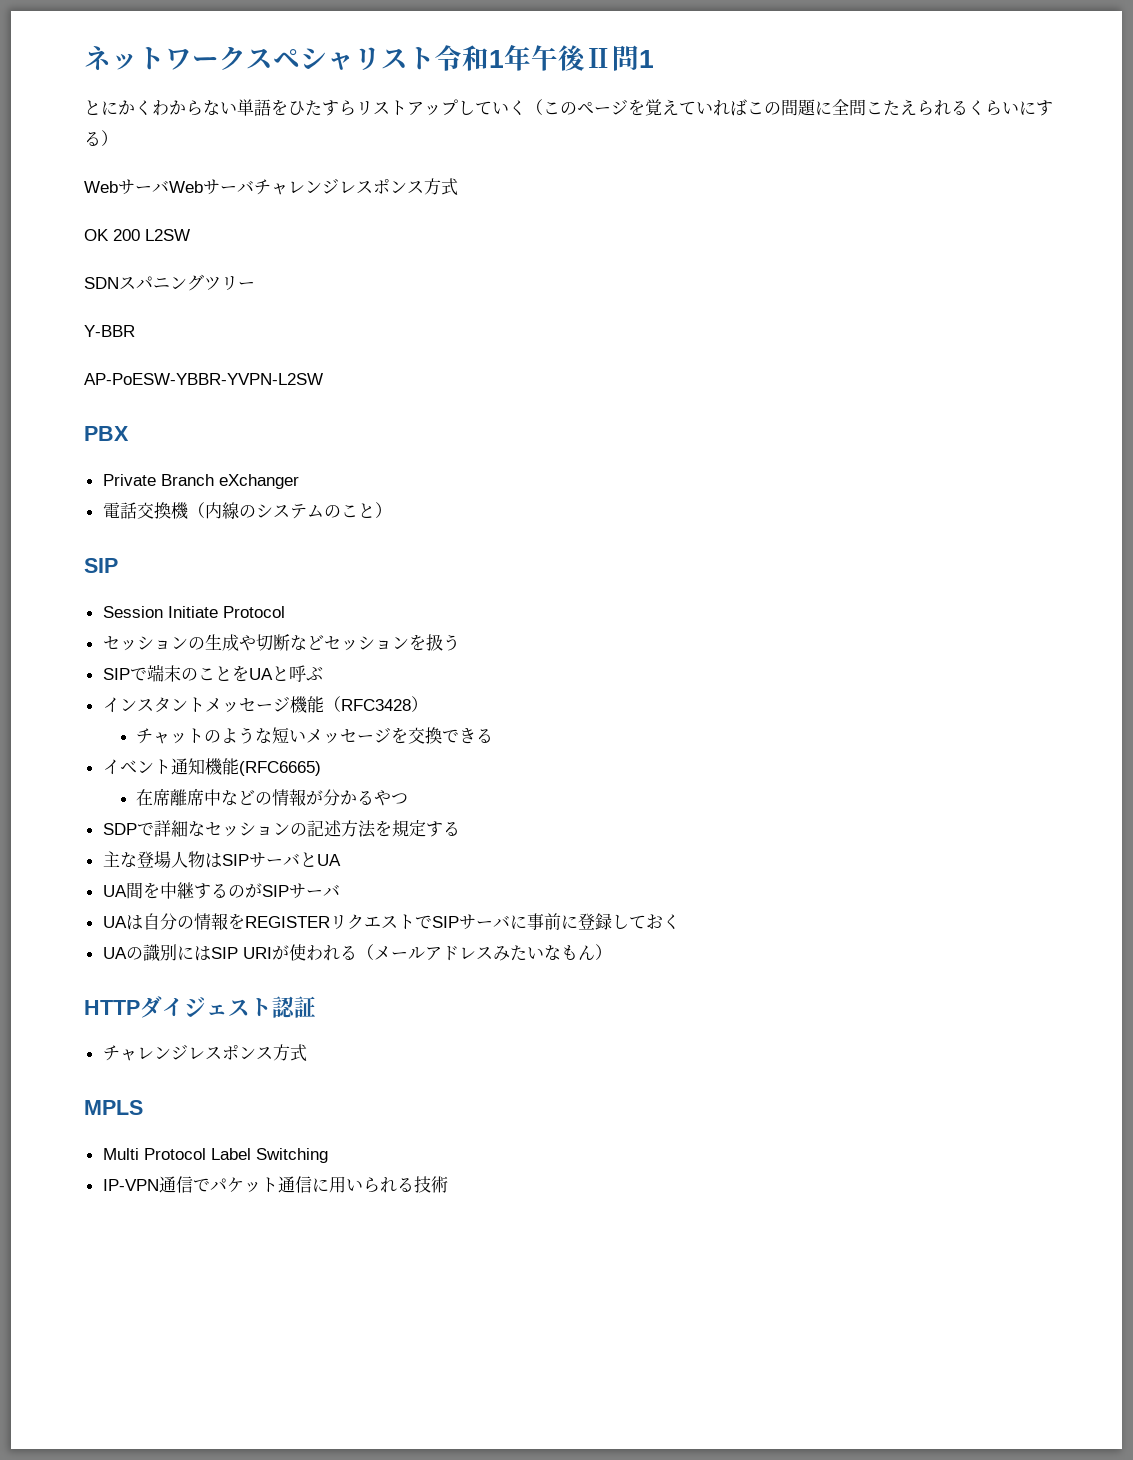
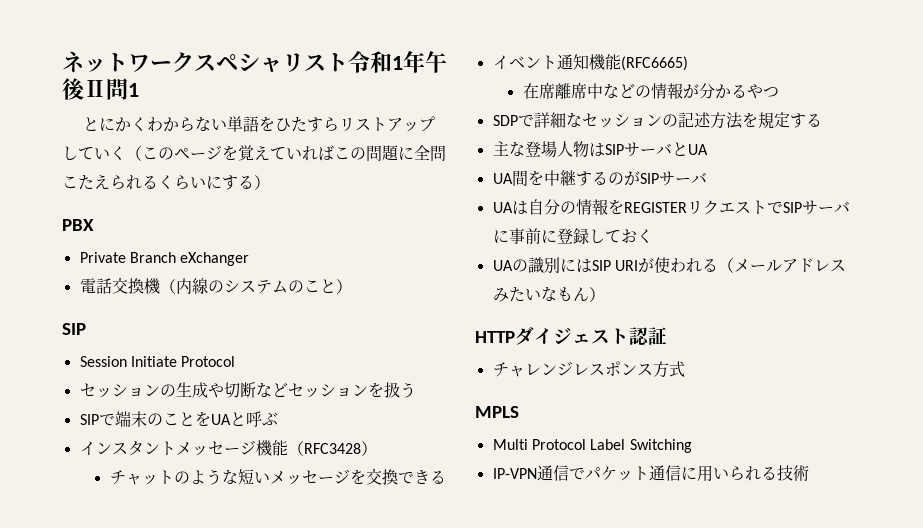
- WebサーバWebサーバチャレンジレスポンス方式
- OK 200 L2SW
- SDNスパニングツリー
- Y-BBR
- AP-PoESW-YBBR-YVPN-L2SW

